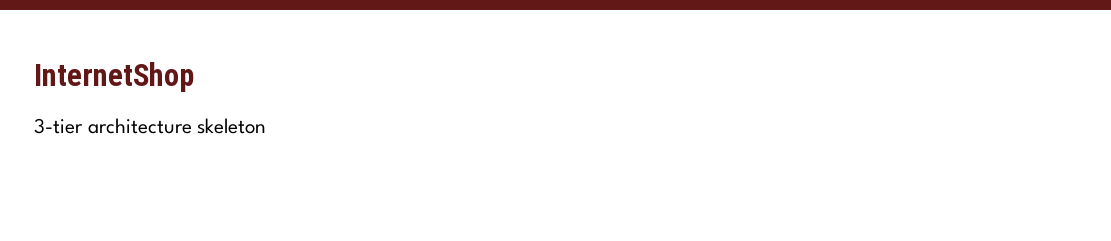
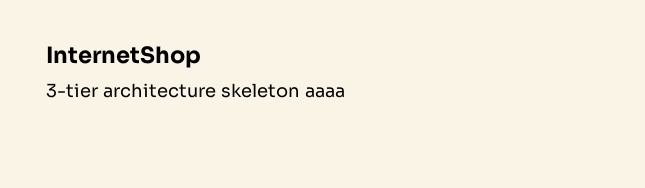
- 3-tier architecture skeleton
+ 3-tier architecture skeleton aaaa

